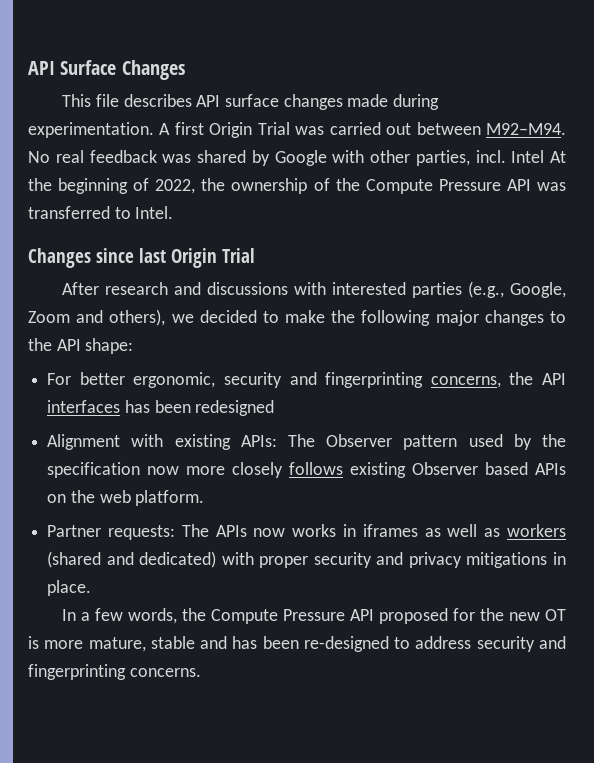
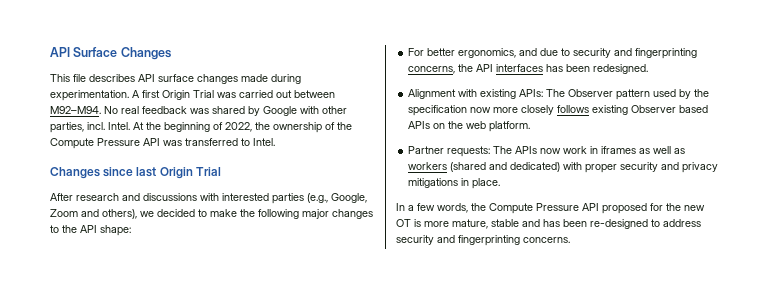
- No real feedback was shared by Google with other parties, incl. Intel At the beginning of 2022, the ownership of the Compute Pressure API was transferred to Intel.
+ No real feedback was shared by Google with other parties, incl. Intel. At the beginning of 2022, the ownership of the Compute Pressure API was transferred to Intel.
- For better ergonomic, security and fingerprinting concerns, the API interfaces has been redesigned
+ For better ergonomics, and due to security and fingerprinting concerns, the API interfaces has been redesigned.
- Partner requests: The APIs now works in iframes as well as workers (shared and dedicated) with proper security and privacy mitigations in place.
+ Partner requests: The APIs now work in iframes as well as workers (shared and dedicated) with proper security and privacy mitigations in place.

